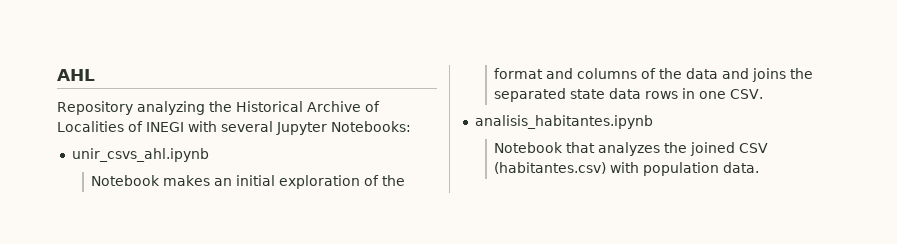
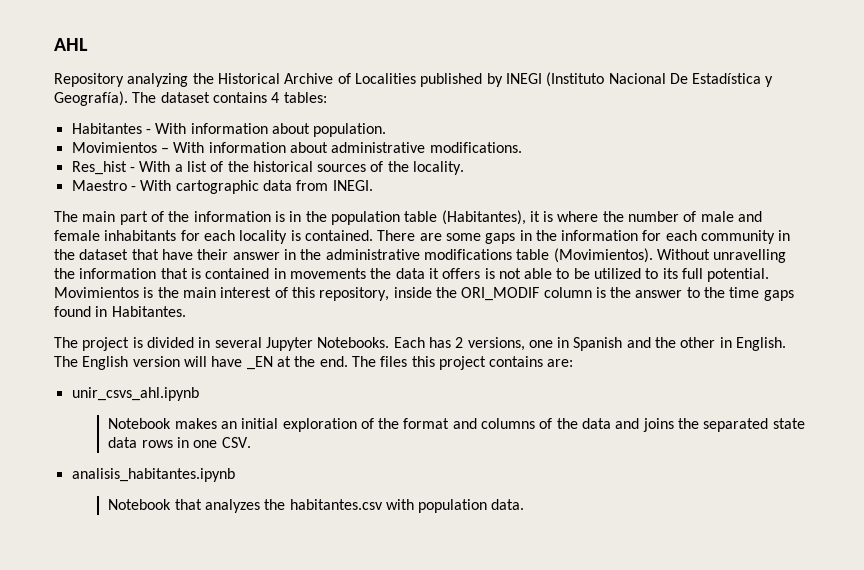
- Repository analyzing the Historical Archive of Localities of INEGI with several Jupyter Notebooks:
+ Repository analyzing the Historical Archive of Localities published by INEGI (Instituto Nacional De Estadística y Geografía). The dataset contains 4 tables:
+ Habitantes - With information about population.
+ Movimientos – With information about administrative modifications.
+ Res_hist - With a list of the historical sources of the locality.
+ Maestro - With cartographic data from INEGI.
+ The main part of the information is in the population table (Habitantes), it is where the number of male and female inhabitants for each locality is contained. There are some gaps in the information for each community in the dataset that have their answer in the administrative modifications table (Movimientos). Without unravelling the information that is contained in movements the data it offers is not able to be utilized to its full potential. Movimientos is the main interest of this repository, inside the ORI_MODIF column is the answer to the time gaps found in Habitantes.
+ The project is divided in several Jupyter Notebooks. Each has 2 versions, one in Spanish and the other in English. The English version will have _EN at the end. The files this project contains are:
- Notebook that analyzes the joined CSV (habitantes.csv) with population data.
+ Notebook that analyzes the habitantes.csv with population data.

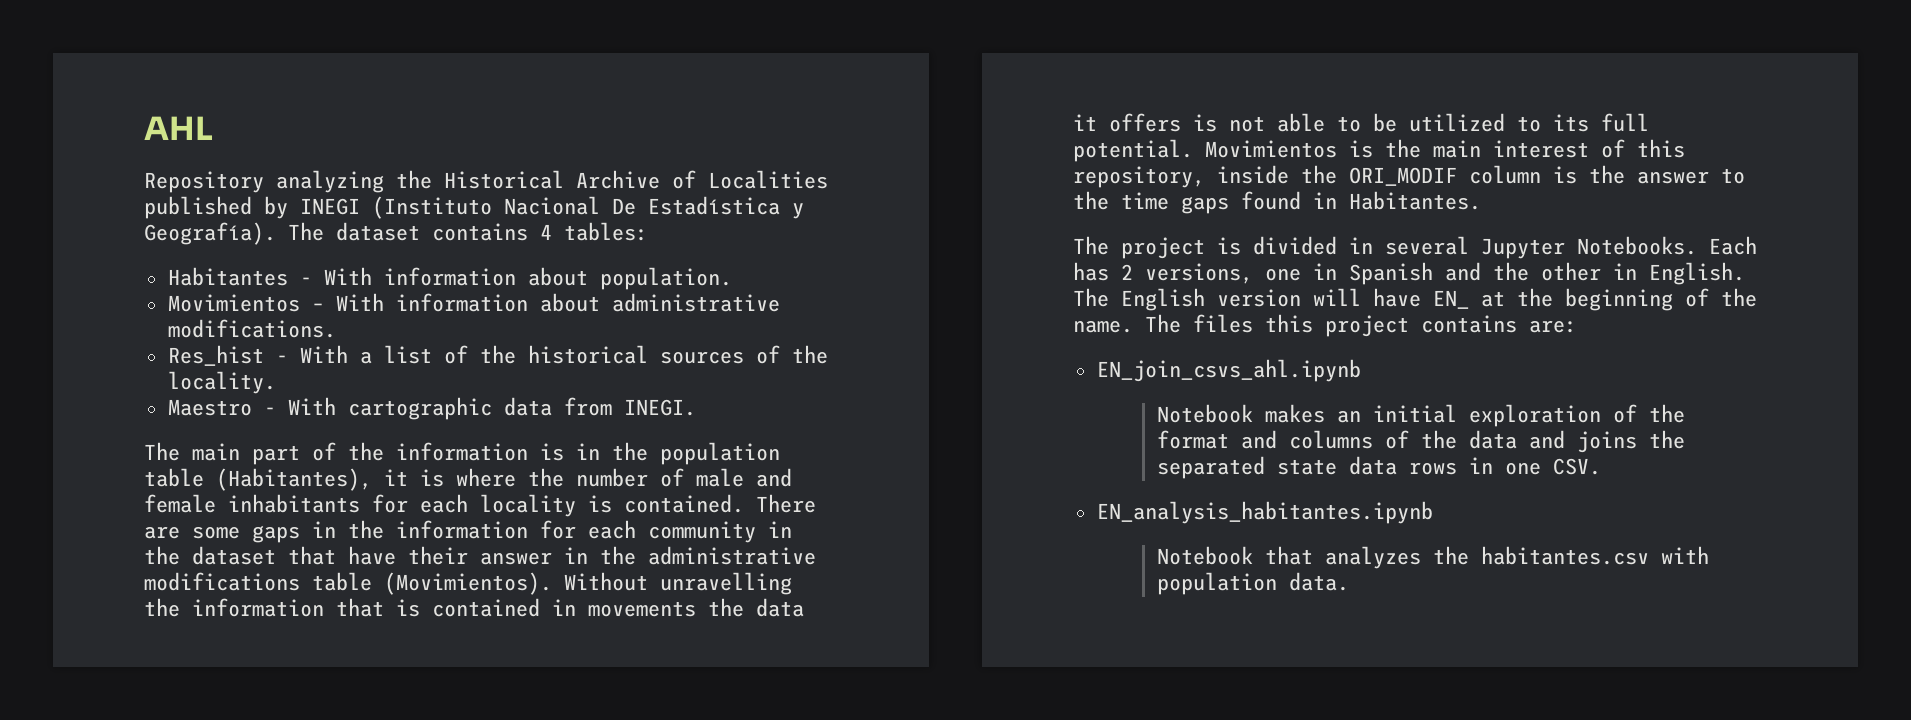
- The English version will have _EN at the end.
+ The English version will have EN_ at the beginning of the name.
- unir_csvs_ahl.ipynb
+ EN_join_csvs_ahl.ipynb
- analisis_habitantes.ipynb
+ EN_analysis_habitantes.ipynb

